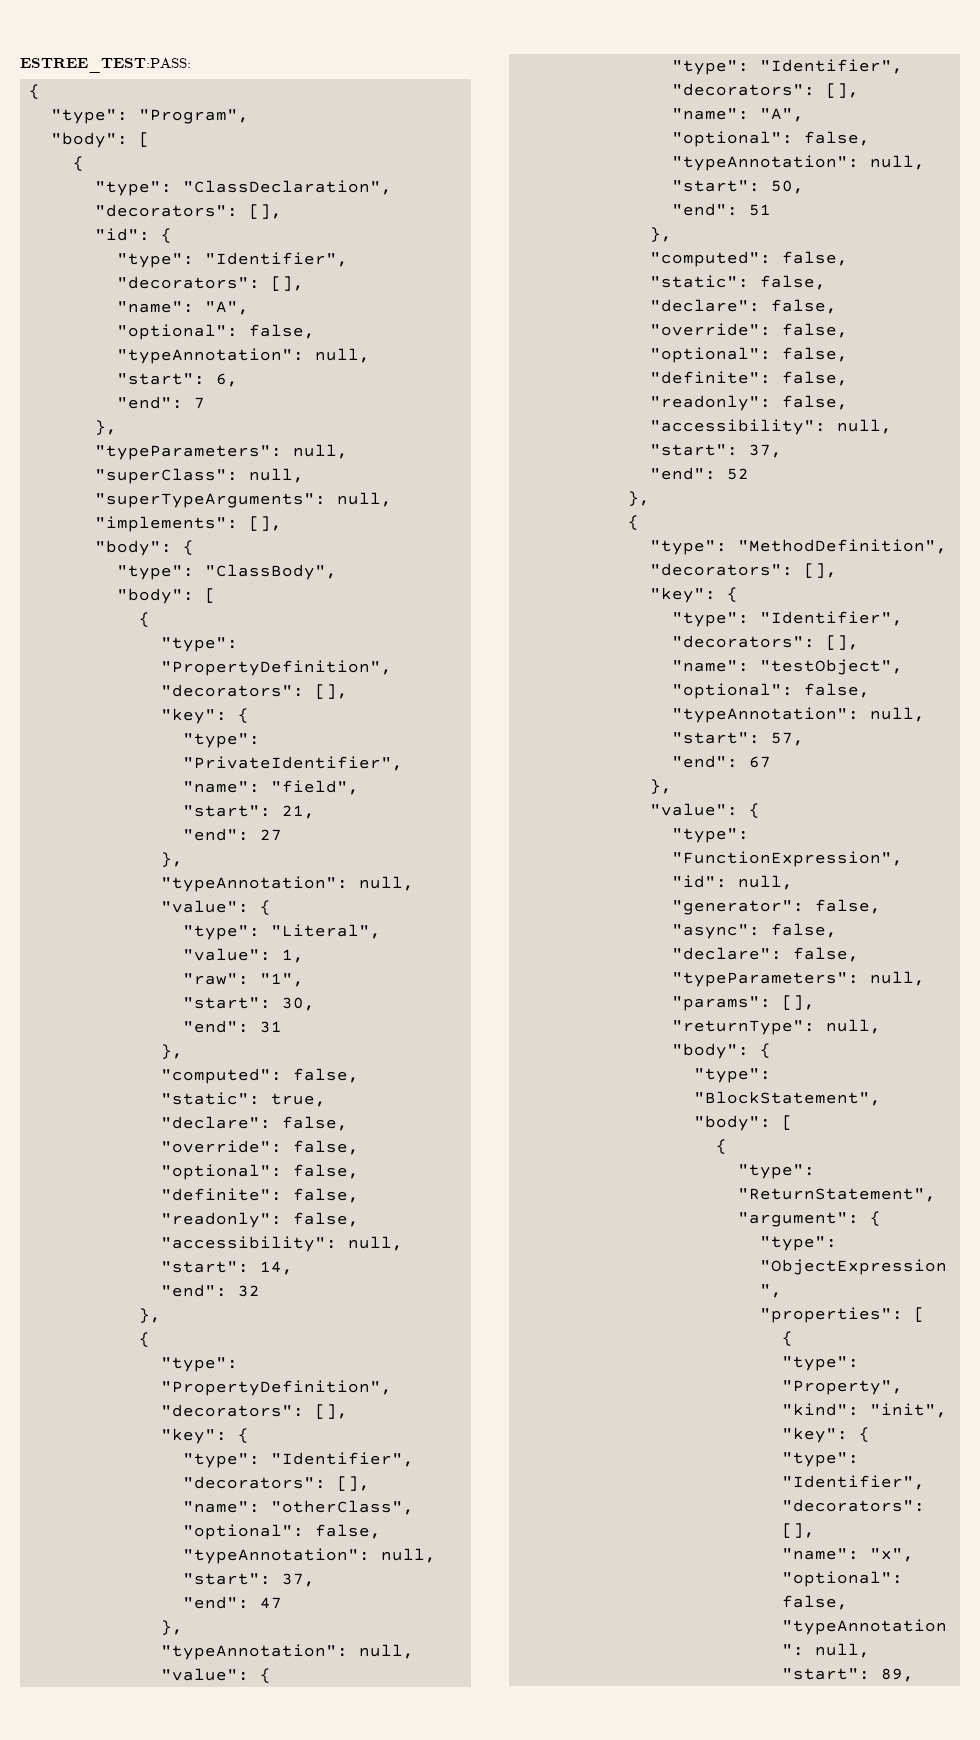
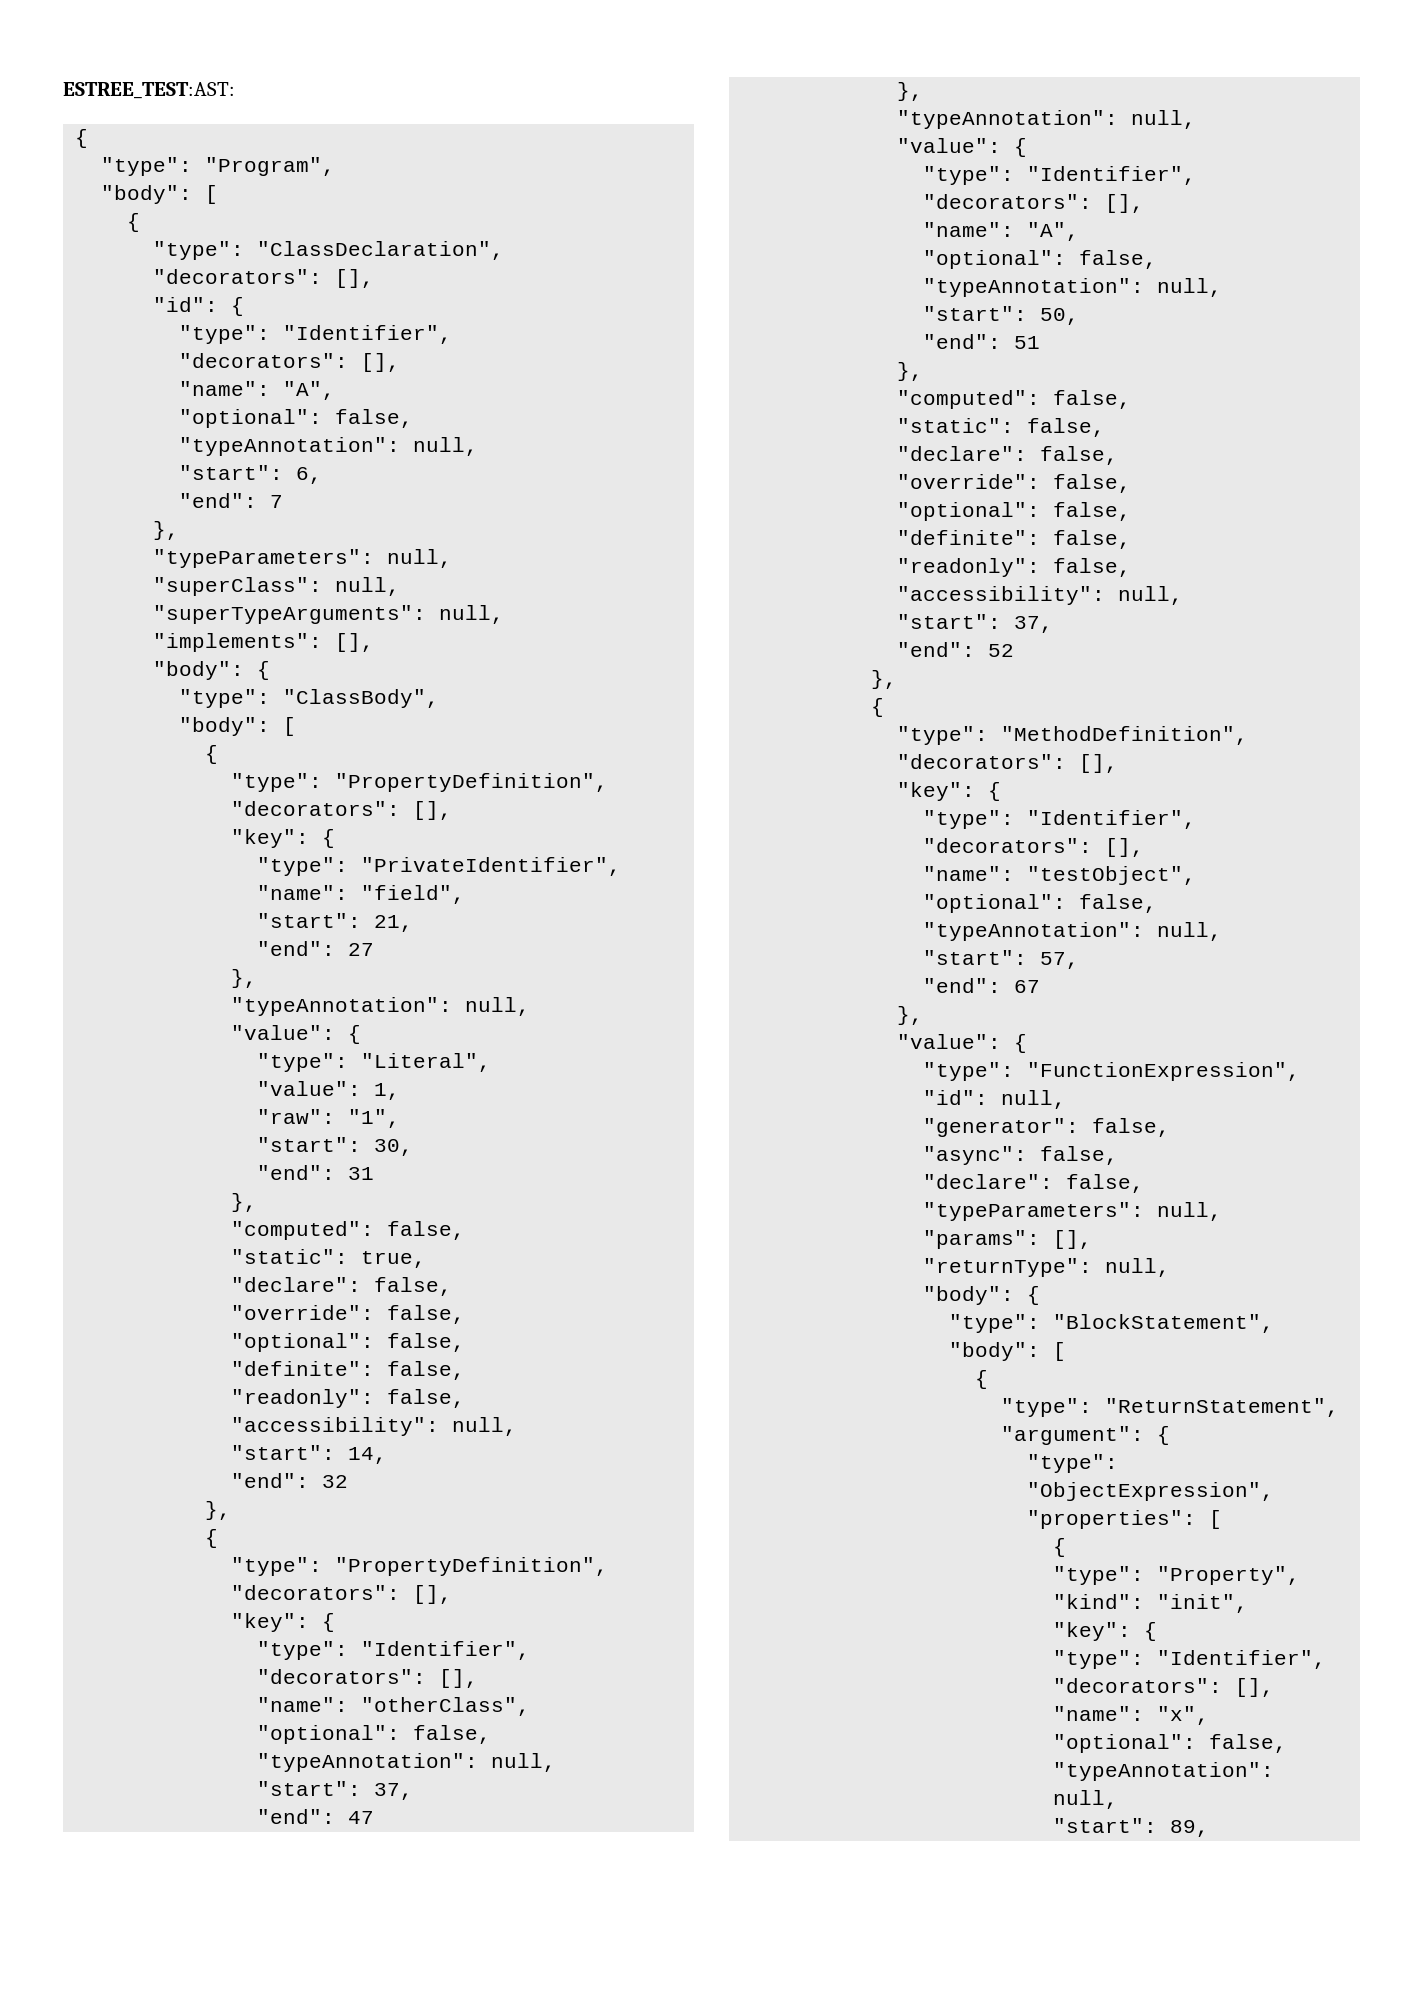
- ESTREE_TEST:PASS:
+ ESTREE_TEST:AST:

